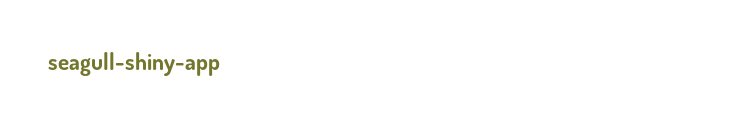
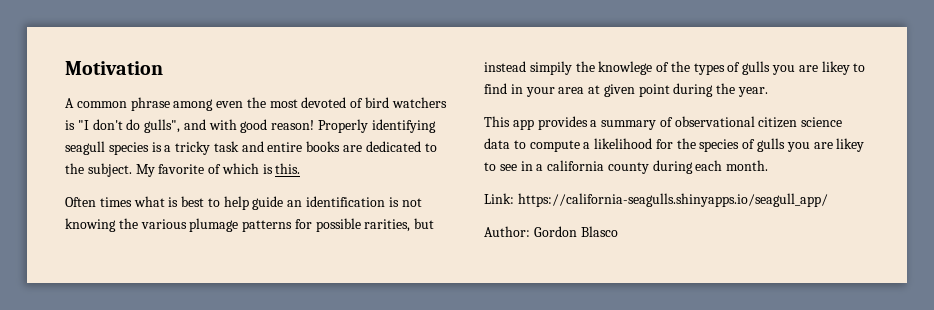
- seagull-shiny-app
+ Motivation
+ A common phrase among even the most devoted of bird watchers is "I don't do gulls", and with good reason! Properly identifying seagull species is a tricky task and entire books are dedicated to the subject. My favorite of which is this.
+ Often times what is best to help guide an identification is not knowing the various plumage patterns for possible rarities, but instead simpily the knowlege of the types of gulls you are likey to find in your area at given point during the year.
+ This app provides a summary of observational citizen science data to compute a likelihood for the species of gulls you are likey to see in a california county during each month.
+ Link: https://california-seagulls.shinyapps.io/seagull_app/
+ Author: Gordon Blasco

